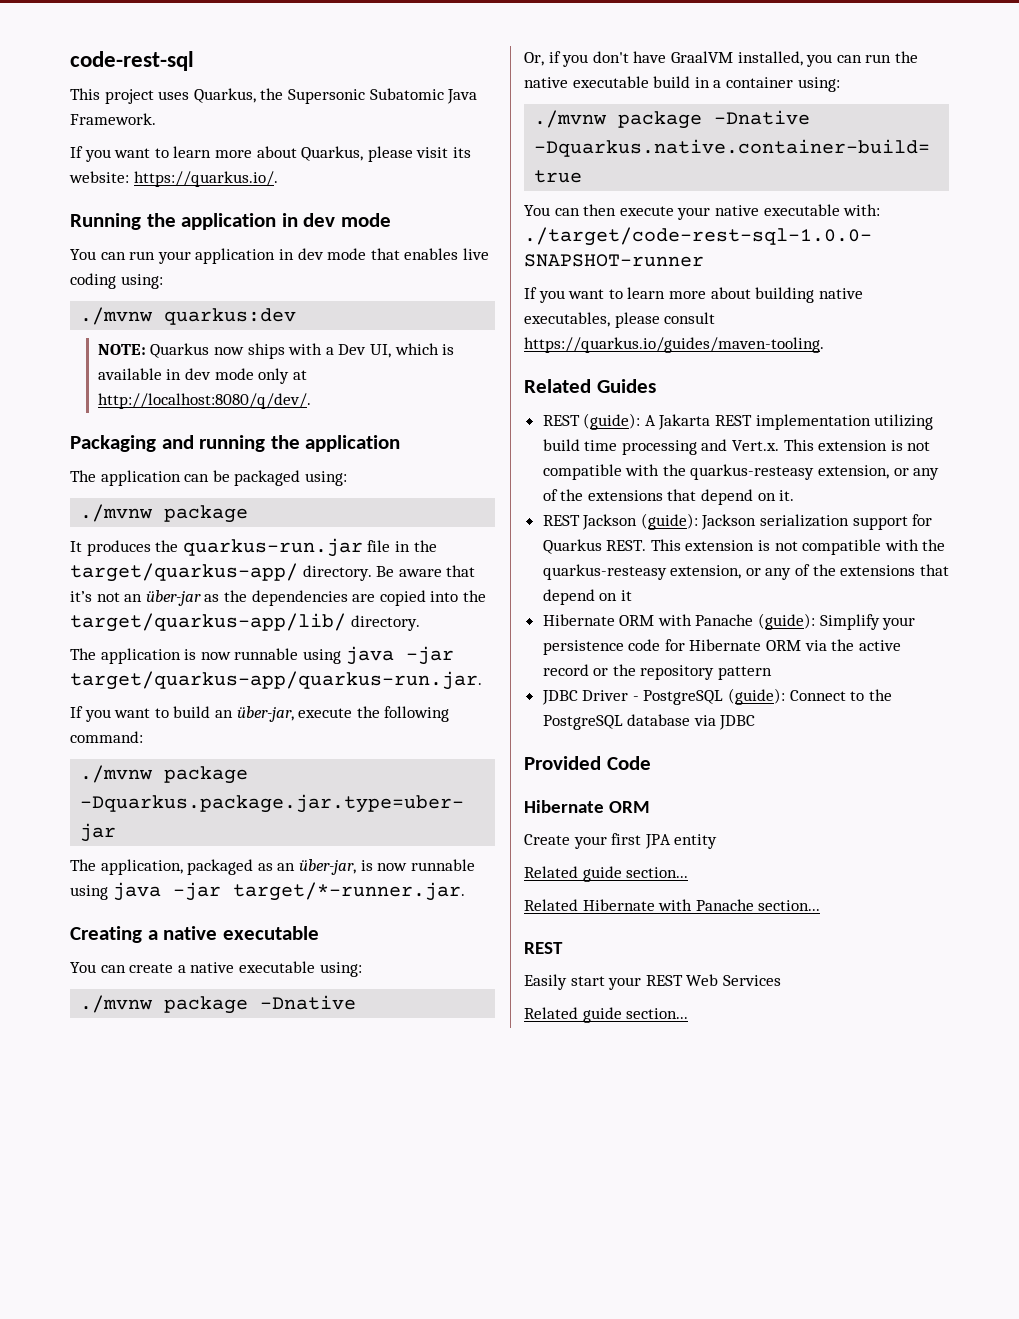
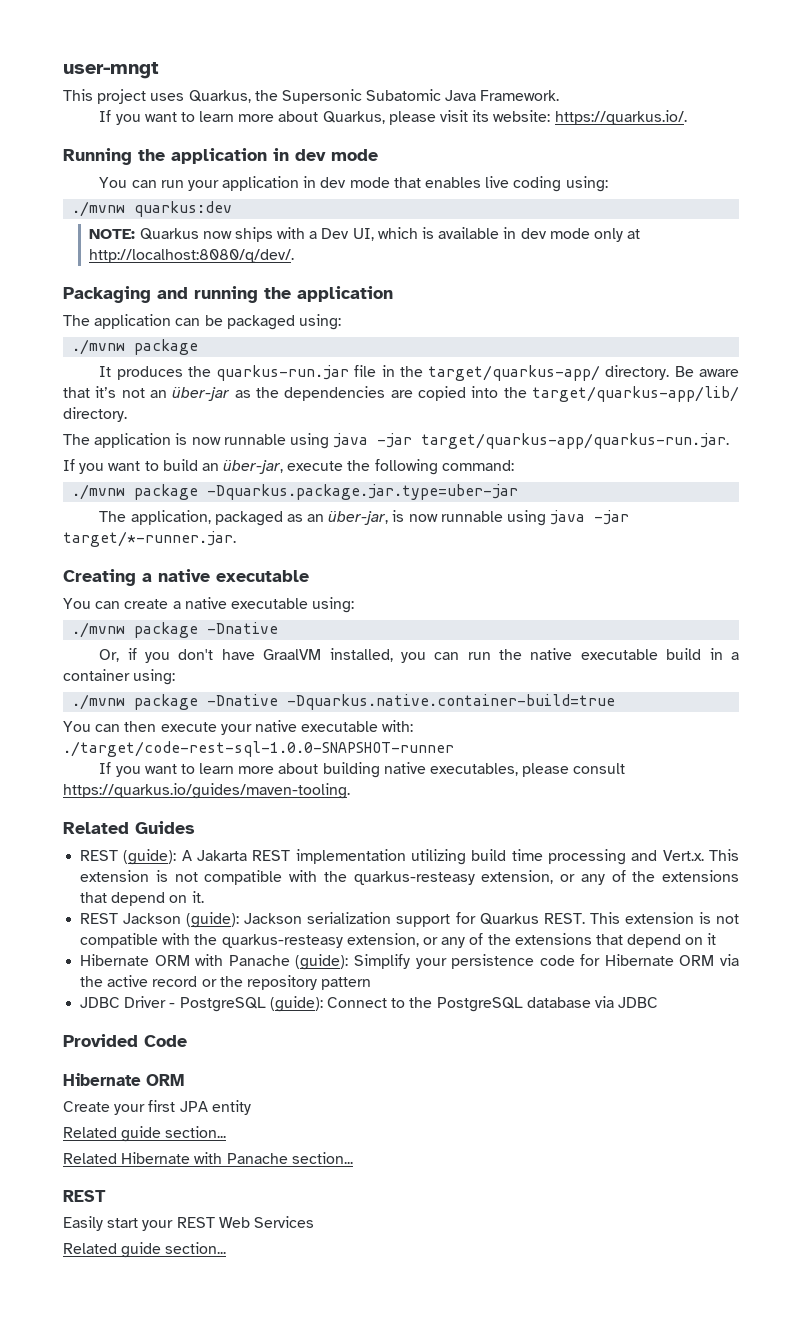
- code-rest-sql
+ user-mngt

